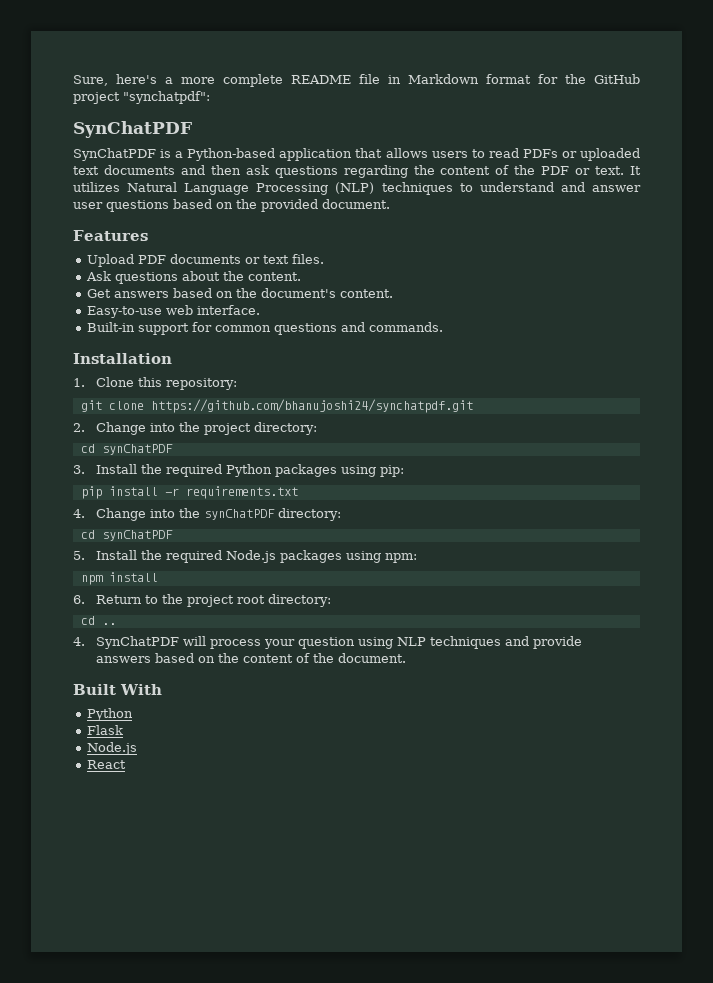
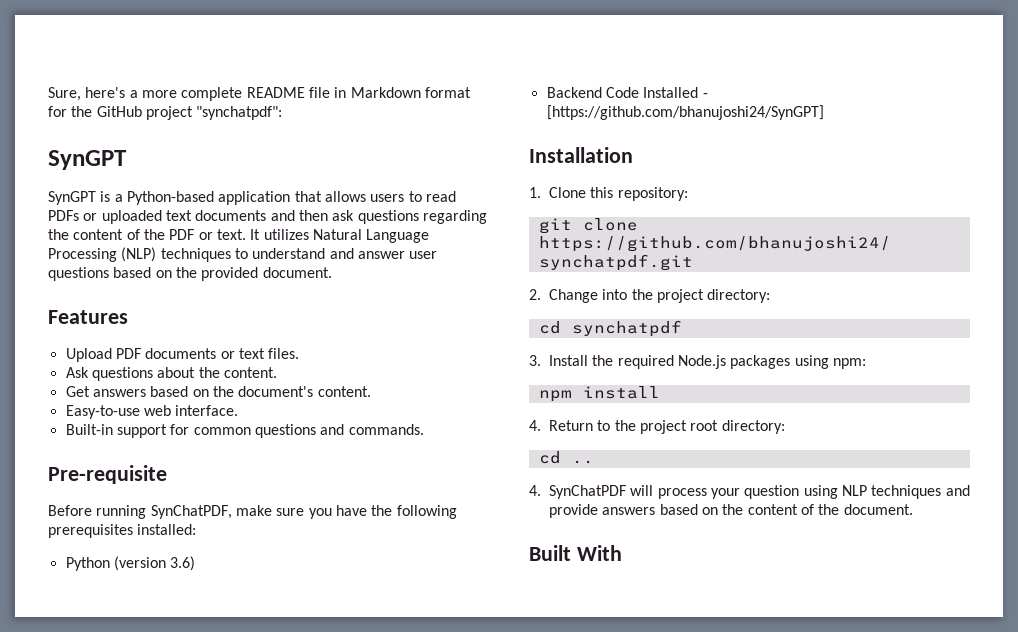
  Sure, here's a more complete README file in Markdown format for the GitHub project "synchatpdf":
- SynChatPDF
- SynChatPDF is a Python-based application that allows users to read PDFs or uploaded text documents and then ask questions regarding the content of the PDF or text.
+ SynGPT
+ SynGPT is a Python-based application that allows users to read PDFs or uploaded text documents and then ask questions regarding the content of the PDF or text.
+ Pre-requisite
+ Before running SynChatPDF, make sure you have the following prerequisites installed:
+ Python (version 3.6)
+ Backend Code Installed - [https://github.com/bhanujoshi24/SynGPT]
  2. Change into the project directory:
- cd synChatPDF
- 3. Install the required Python packages using pip:
- pip install -r requirements.txt
- 4. Change into the synChatPDF directory:
- cd synChatPDF
- 5. Install the required Node.js packages using npm:
+ cd synchatpdf
+ 3. Install the required Node.js packages using npm:
- 6. Return to the project root directory:
+ 4. Return to the project root directory:
  Built With
- Python
- Flask
- Node.js
- React

